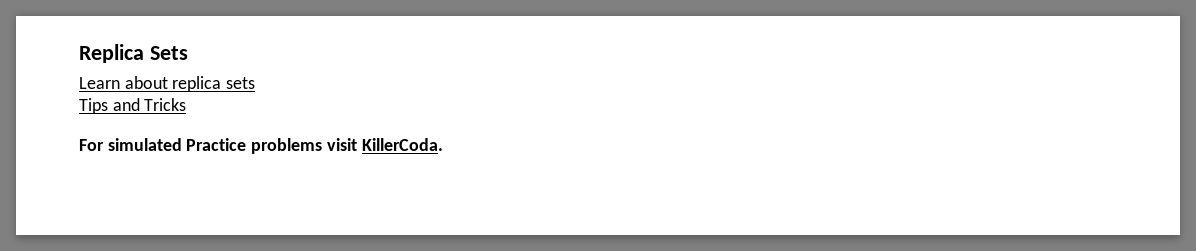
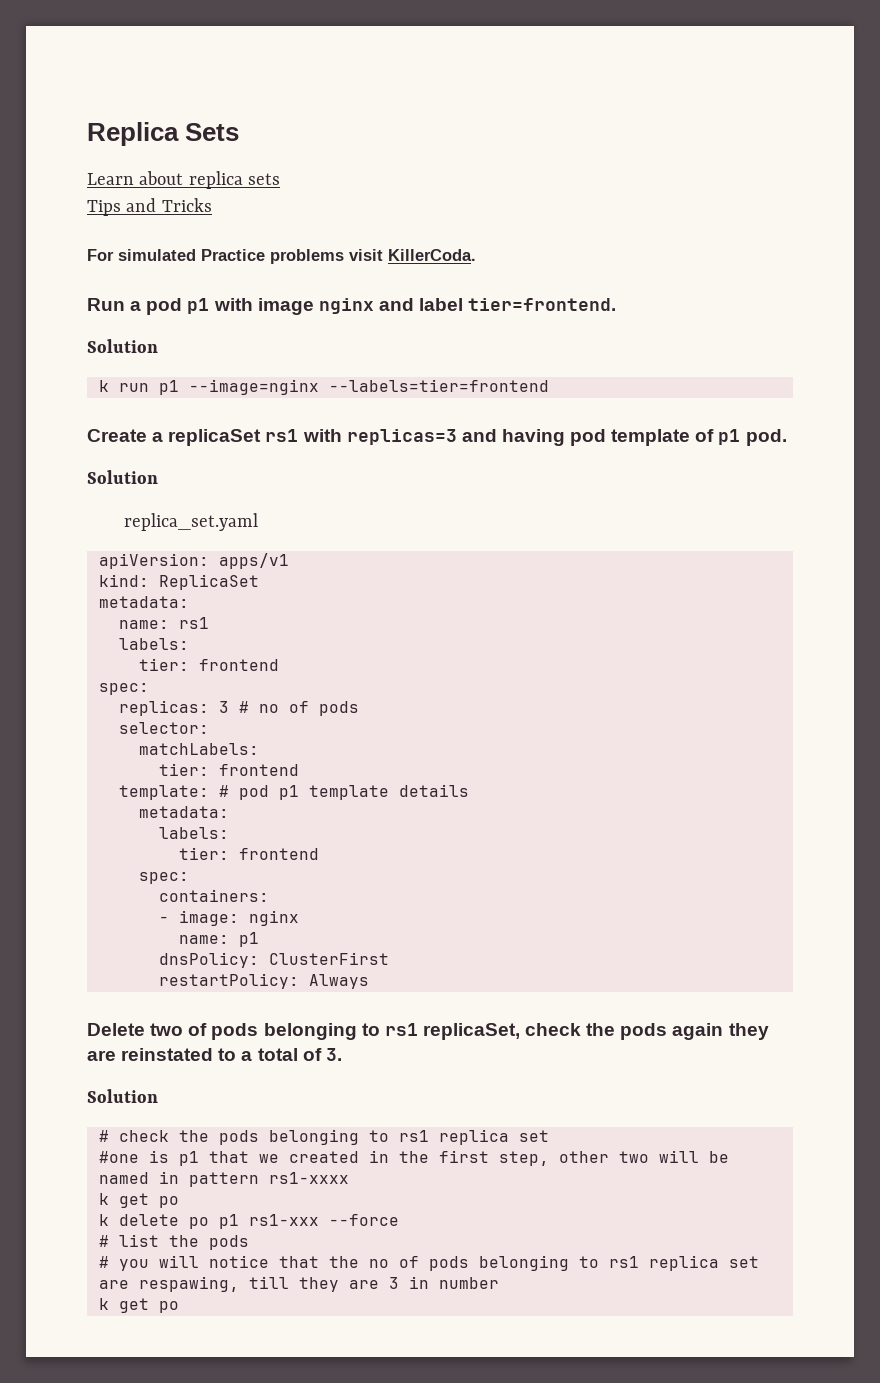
+ Run a pod p1 with image nginx and label tier=frontend.
+ Solution
+ k run p1 --image=nginx --labels=tier=frontend
+ Create a replicaSet rs1 with replicas=3 and having pod template of p1 pod.
+ Solution
+ replica_set.yaml
+ apiVersion: apps/v1
+ kind: ReplicaSet
+ metadata:
+ name: rs1
+ labels:
+ tier: frontend
+ spec:
+ replicas: 3 # no of pods
+ selector:
+ matchLabels:
+ tier: frontend
+ template: # pod p1 template details
+ metadata:
+ labels:
+ tier: frontend
+ spec:
+ containers:
+ - image: nginx
+ name: p1
+ dnsPolicy: ClusterFirst
+ restartPolicy: Always
+ Delete two of pods belonging to rs1 replicaSet, check the pods again they are reinstated to a total of 3.
+ Solution
+ # check the pods belonging to rs1 replica set
+ #one is p1 that we created in the first step, other two will be named in pattern rs1-xxxx
+ k get po
+ k delete po p1 rs1-xxx --force
+ # list the pods
+ # you will notice that the no of pods belonging to rs1 replica set are respawing, till they are 3 in number
+ k get po

